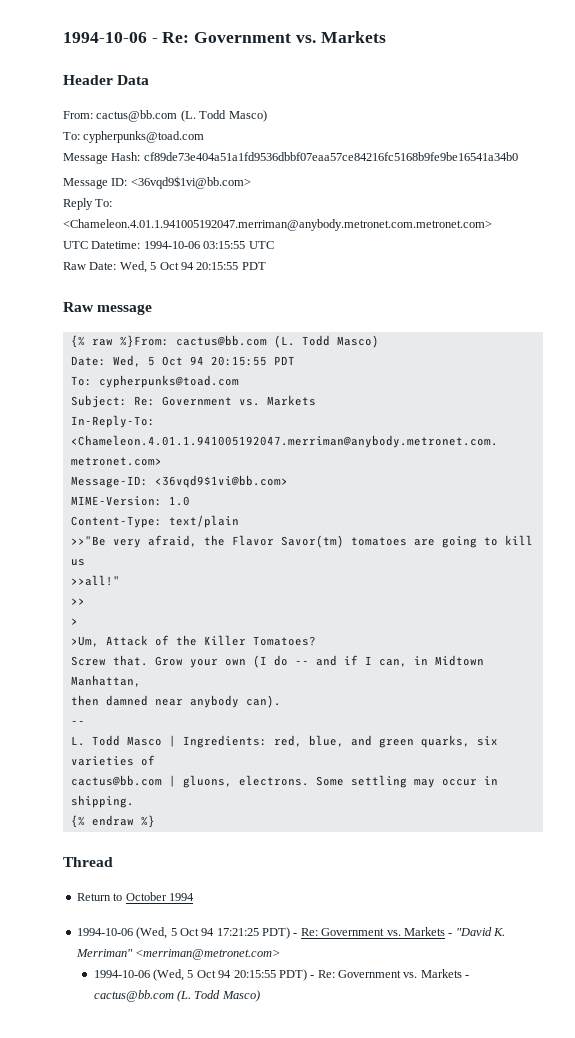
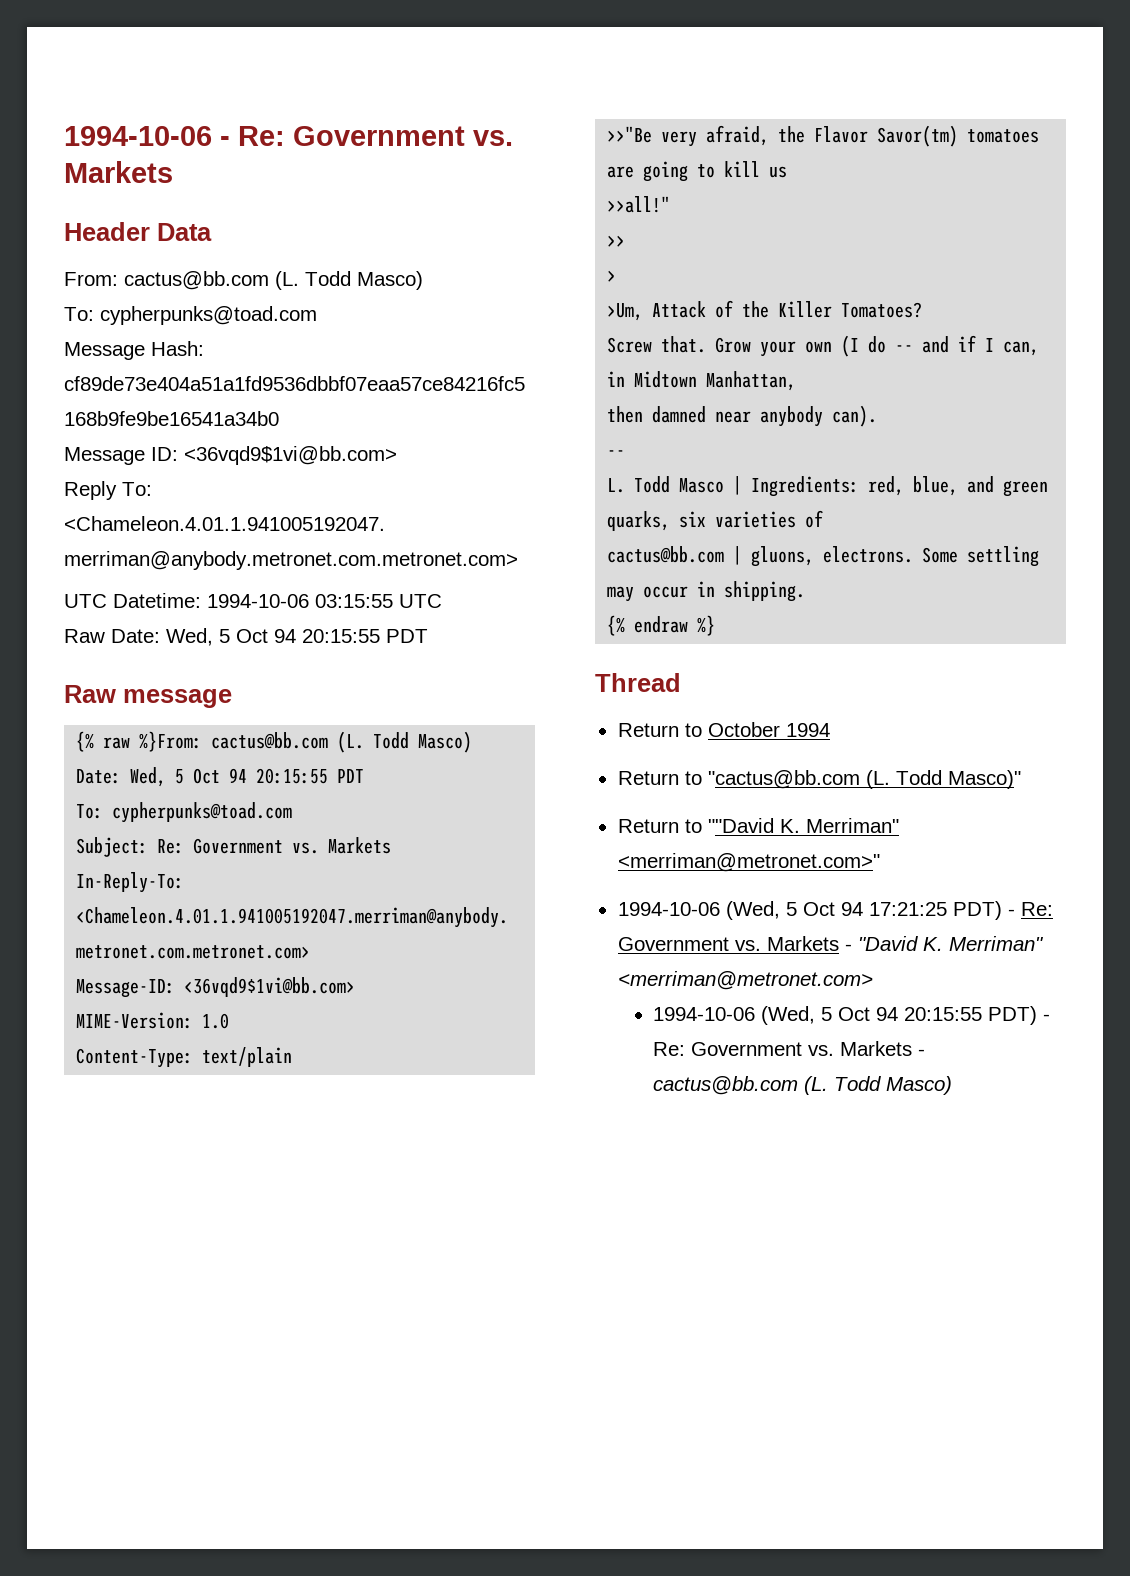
+ Return to "cactus@bb.com (L. Todd Masco)"
+ Return to ""David K. Merriman" <merriman@metronet.com>"

